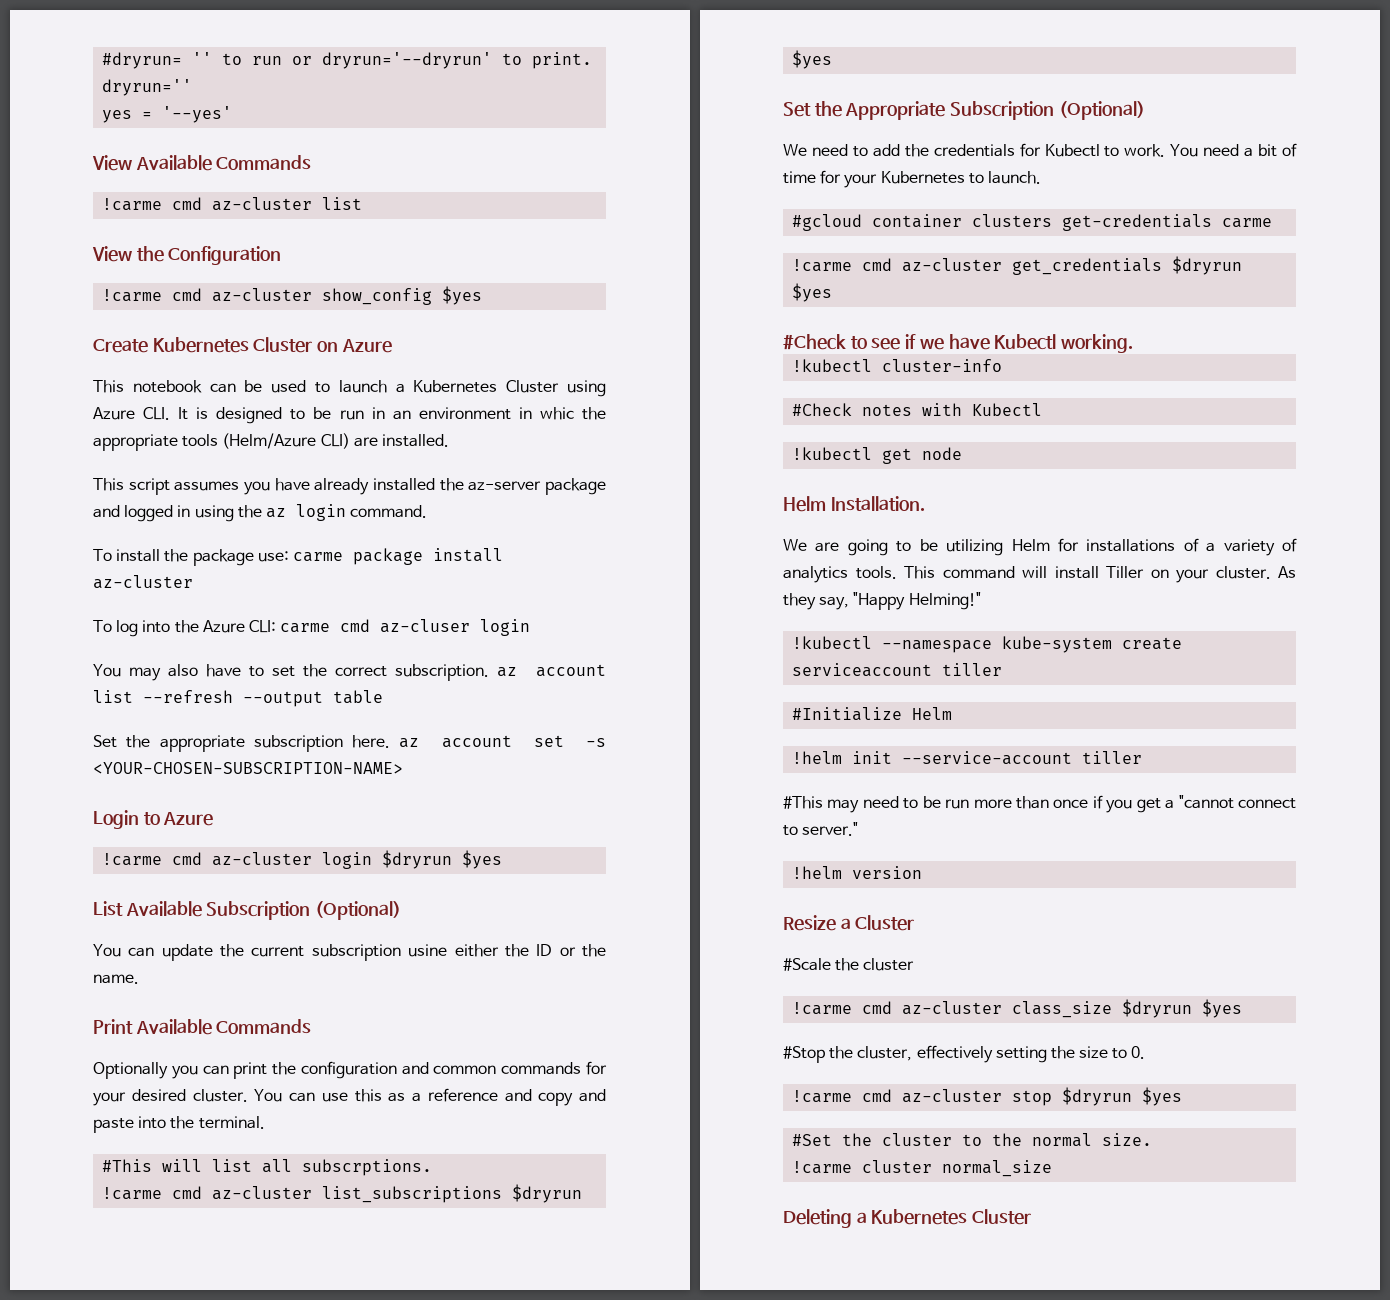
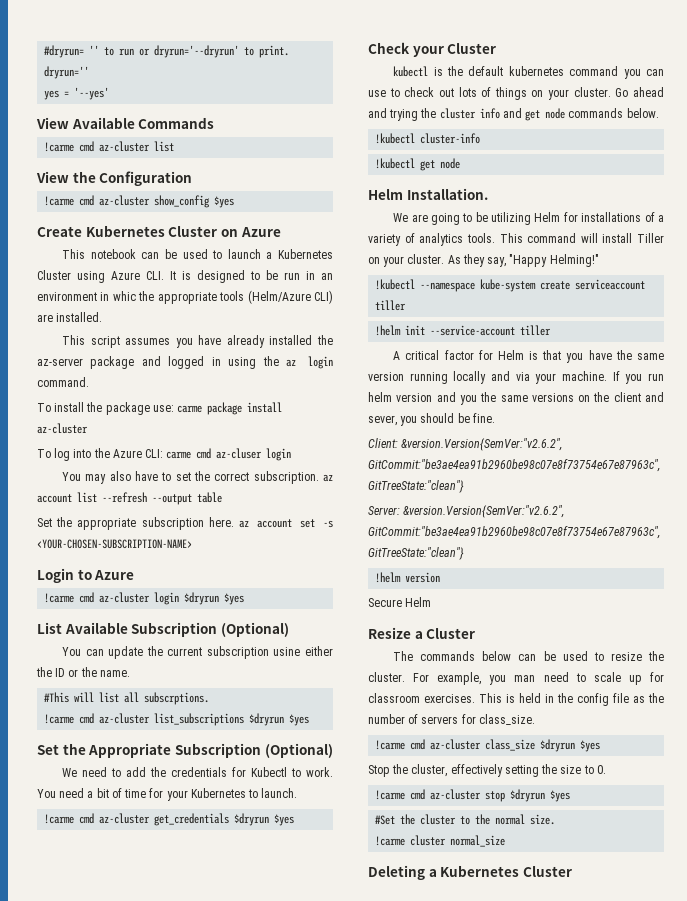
- Print Available Commands
- Optionally you can print the configuration and common commands for your desired cluster. You can use this as a reference and copy and paste into the terminal.
- #gcloud container clusters get-credentials carme
- #Check to see if we have Kubectl working.
+ Check your Cluster
+ kubectl is the default kubernetes command you can use to check out lots of things on your cluster. Go ahead and trying the cluster info and get node commands below.
  !kubectl cluster-info
- #Check notes with Kubectl
- #Initialize Helm
- #This may need to be run more than once if you get a "cannot connect to server."
+ A critical factor for Helm is that you have the same version running locally and via your machine. If you run helm version and you the same versions on the client and sever, you should be fine.
+ Client: &version.Version{SemVer:"v2.6.2", GitCommit:"be3ae4ea91b2960be98c07e8f73754e67e87963c", GitTreeState:"clean"}
+ Server: &version.Version{SemVer:"v2.6.2", GitCommit:"be3ae4ea91b2960be98c07e8f73754e67e87963c", GitTreeState:"clean"}
+ Secure Helm
- #Scale the cluster
+ The commands below can be used to resize the cluster. For example, you man need to scale up for classroom exercises. This is held in the config file as the number of servers for class_size.
- #Stop the cluster, effectively setting the size to 0.
+ Stop the cluster, effectively setting the size to 0.

